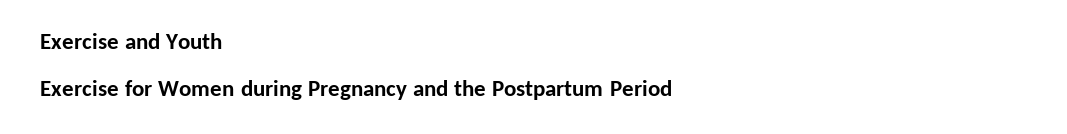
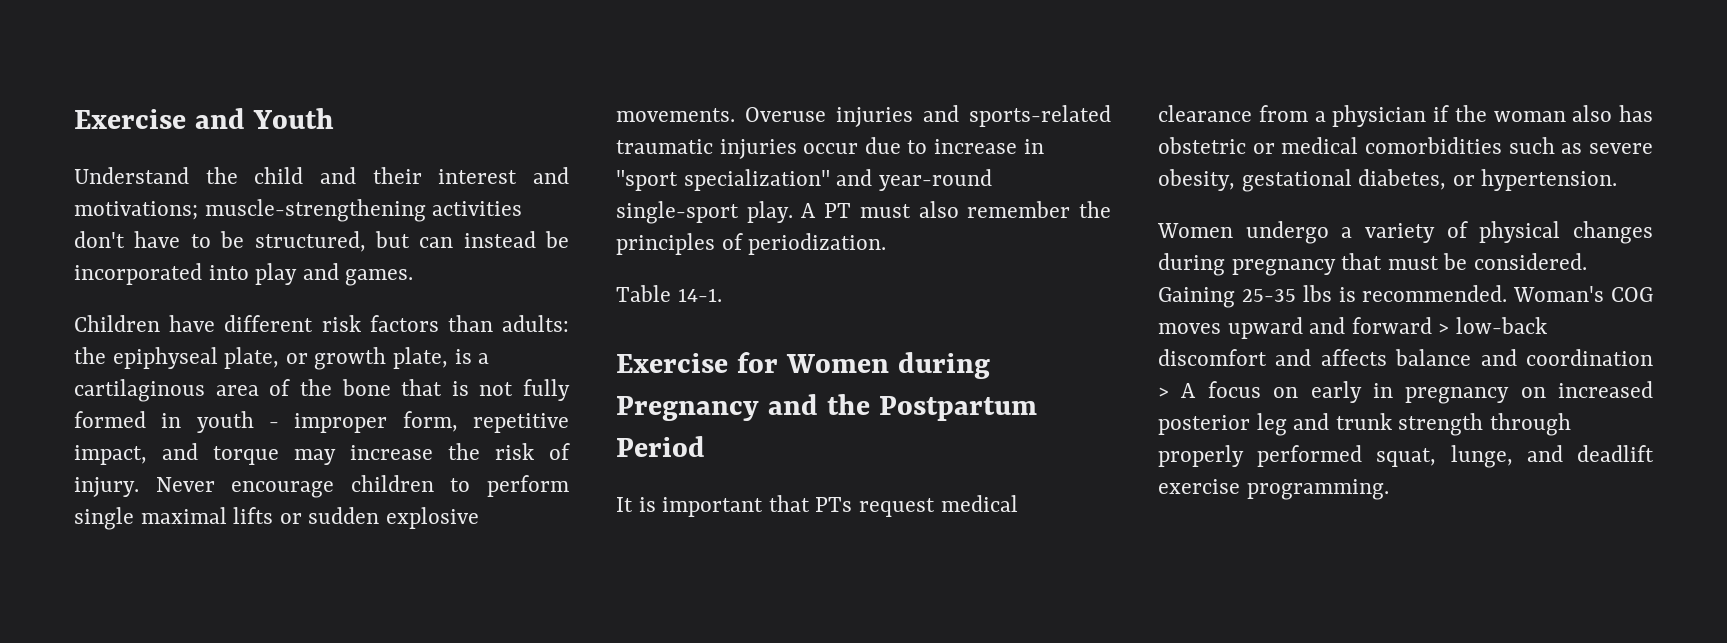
+ Understand the child and their interest and motivations; muscle-strengthening activities don't have to be structured, but can instead be incorporated into play and games.
+ Children have different risk factors than adults: the epiphyseal plate, or growth plate, is a cartilaginous area of the bone that is not fully formed in youth - improper form, repetitive impact, and torque may increase the risk of injury. Never encourage children to perform single maximal lifts or sudden explosive movements. Overuse injuries and sports-related traumatic injuries occur due to increase in "sport specialization" and year-round single-sport play. A PT must also remember the principles of periodization.
+ Table 14-1.
+ It is important that PTs request medical clearance from a physician if the woman also has obstetric or medical comorbidities such as severe obesity, gestational diabetes, or hypertension.
+ Women undergo a variety of physical changes during pregnancy that must be considered. Gaining 25-35 lbs is recommended. Woman's COG moves upward and forward > low-back discomfort and affects balance and coordination > A focus on early in pregnancy on increased posterior leg and trunk strength through properly performed squat, lunge, and deadlift exercise programming.

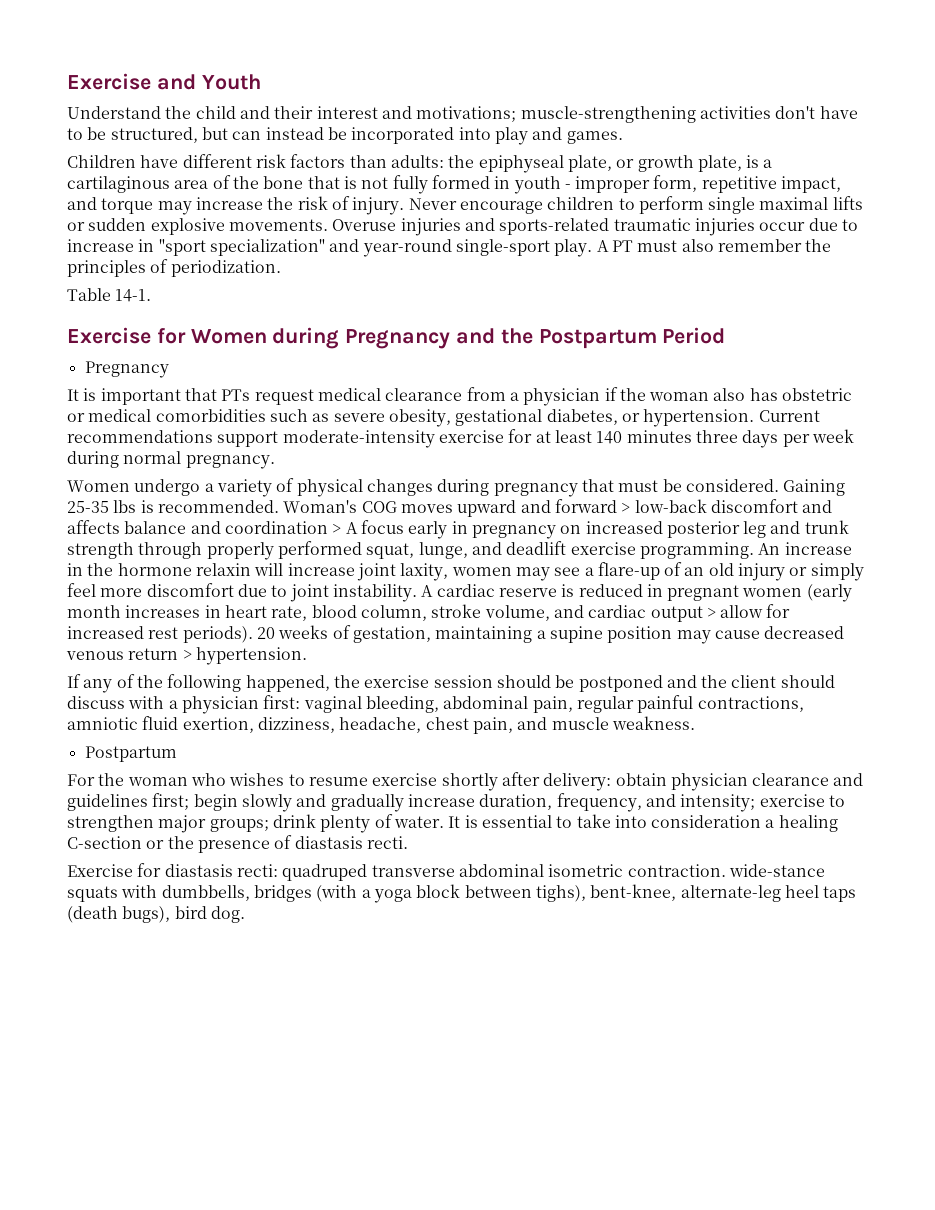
  Exercise for Women during Pregnancy and the Postpartum Period
+ Pregnancy
+ Current recommendations support moderate-intensity exercise for at least 140 minutes three days per week during normal pregnancy.
- Woman's COG moves upward and forward > low-back discomfort and affects balance and coordination > A focus on early in pregnancy on increased posterior leg and trunk strength through properly performed squat, lunge, and deadlift exercise programming.
+ Woman's COG moves upward and forward > low-back discomfort and affects balance and coordination > A focus early in pregnancy on increased posterior leg and trunk strength through properly performed squat, lunge, and deadlift exercise programming.
+ An increase in the hormone relaxin will increase joint laxity, women may see a flare-up of an old injury or simply feel more discomfort due to joint instability. A cardiac reserve is reduced in pregnant women (early month increases in heart rate, blood column, stroke volume, and cardiac output > allow for increased rest periods). 20 weeks of gestation, maintaining a supine position may cause decreased venous return > hypertension.
+ If any of the following happened, the exercise session should be postponed and the client should discuss with a physician first: vaginal bleeding, abdominal pain, regular painful contractions, amniotic fluid exertion, dizziness, headache, chest pain, and muscle weakness.
+ Postpartum
+ For the woman who wishes to resume exercise shortly after delivery: obtain physician clearance and guidelines first; begin slowly and gradually increase duration, frequency, and intensity; exercise to strengthen major groups; drink plenty of water. It is essential to take into consideration a healing C-section or the presence of diastasis recti.
+ Exercise for diastasis recti: quadruped transverse abdominal isometric contraction. wide-stance squats with dumbbells, bridges (with a yoga block between tighs), bent-knee, alternate-leg heel taps (death bugs), bird dog.

